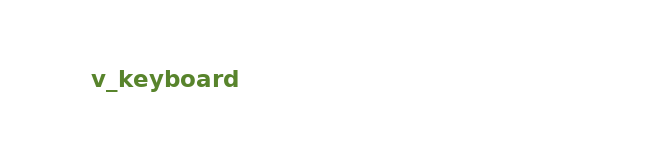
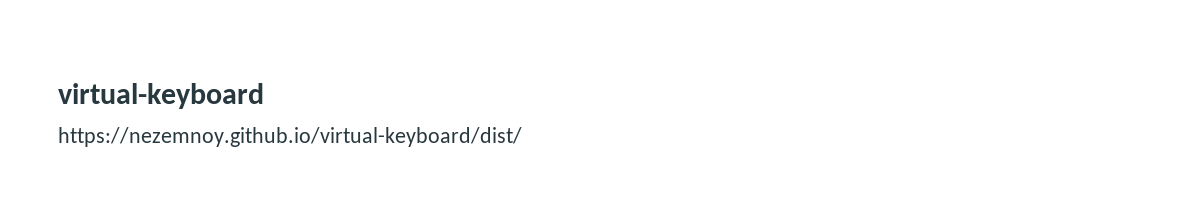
- v_keyboard
+ virtual-keyboard
+ https://nezemnoy.github.io/virtual-keyboard/dist/

